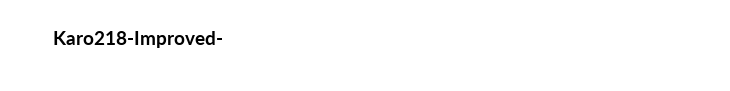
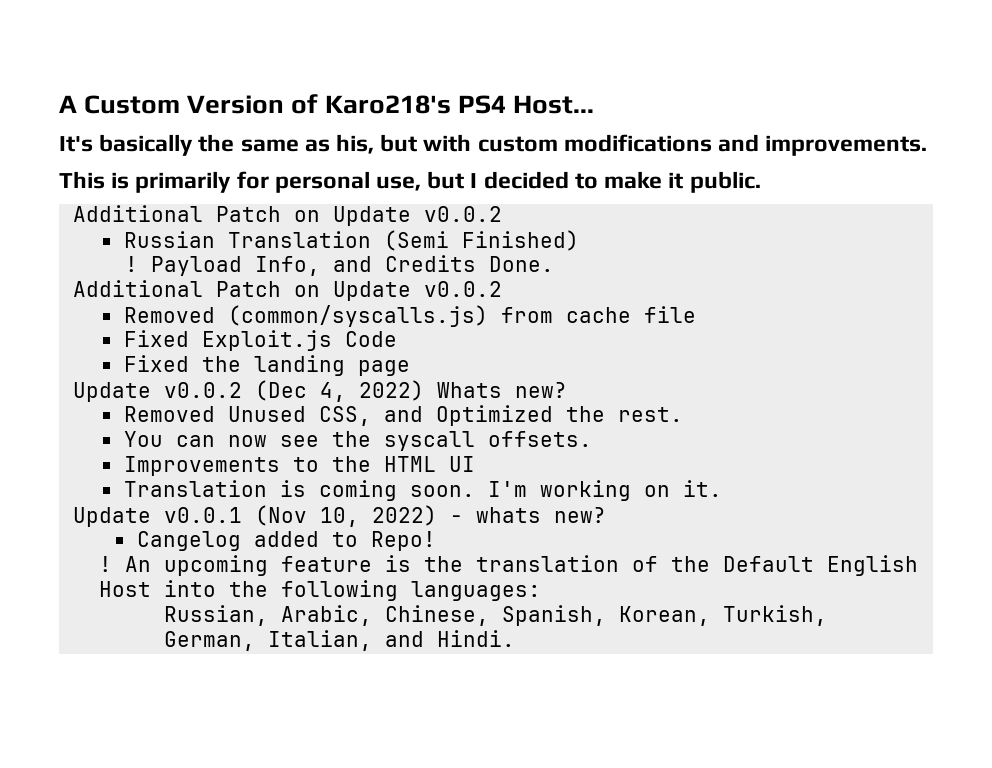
- Karo218-Improved-
+ A Custom Version of Karo218's PS4 Host...
+ It's basically the same as his, but with custom modifications and improvements.
+ This is primarily for personal use, but I decided to make it public.
+ Additional Patch on Update v0.0.2
+ Russian Translation (Semi Finished)
+ ! Payload Info, and Credits Done.
+ Additional Patch on Update v0.0.2
+ Removed (common/syscalls.js) from cache file
+ Fixed Exploit.js Code
+ Fixed the landing page
+ Update v0.0.2 (Dec 4, 2022) Whats new?
+ Removed Unused CSS, and Optimized the rest.
+ You can now see the syscall offsets.
+ Improvements to the HTML UI
+ Translation is coming soon. I'm working on it.
+ Update v0.0.1 (Nov 10, 2022) - whats new?
+ Cangelog added to Repo!
+ ! An upcoming feature is the translation of the Default English Host into the following languages:
+ Russian, Arabic, Chinese, Spanish, Korean, Turkish, German, Italian, and Hindi.

